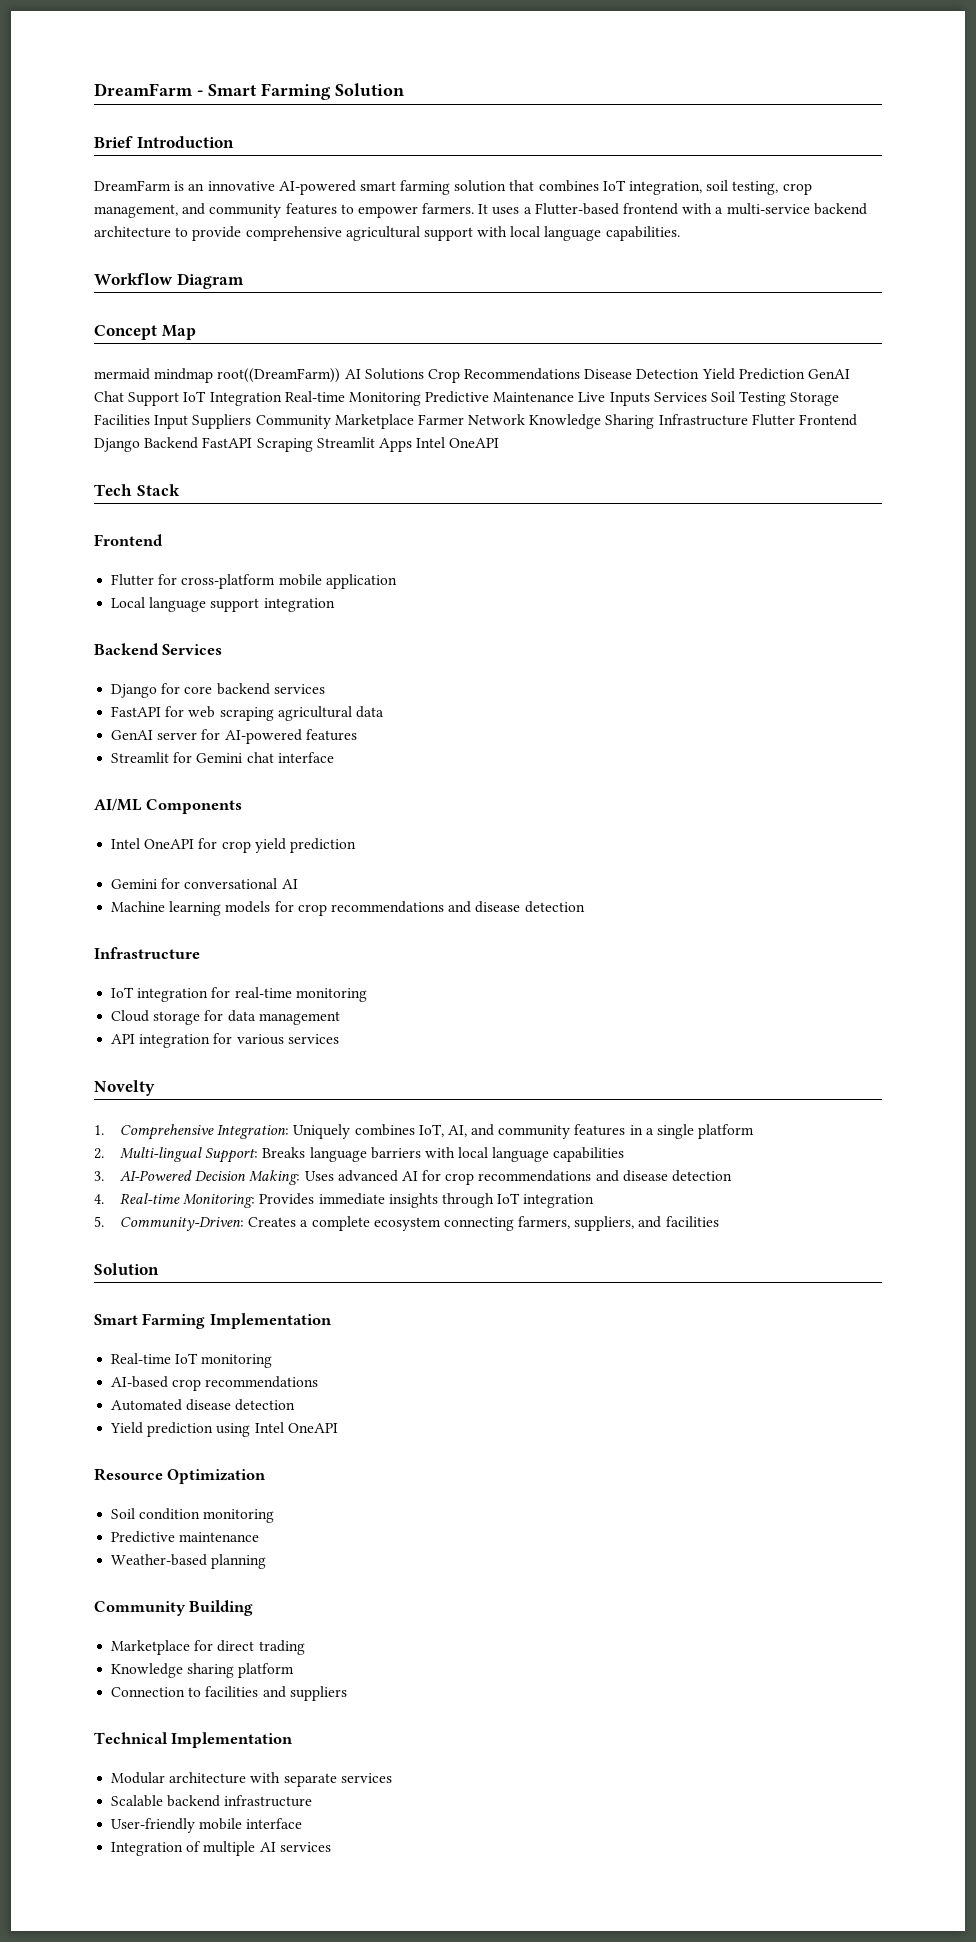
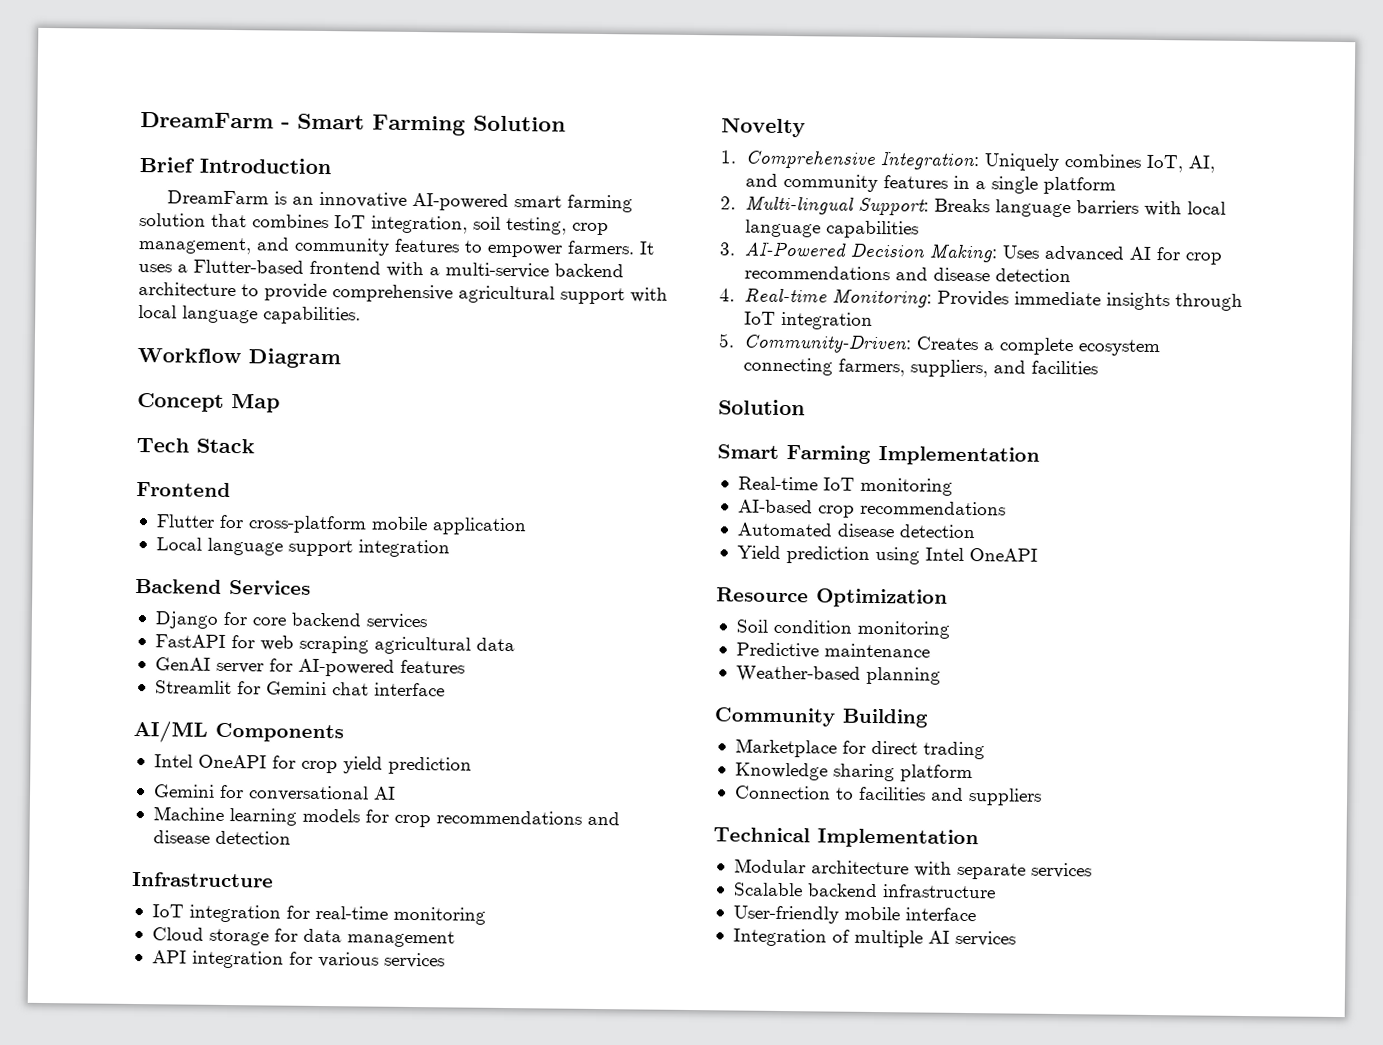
- mermaid mindmap root((DreamFarm)) AI Solutions Crop Recommendations Disease Detection Yield Prediction GenAI Chat Support IoT Integration Real-time Monitoring Predictive Maintenance Live Inputs Services Soil Testing Storage Facilities Input Suppliers Community Marketplace Farmer Network Knowledge Sharing Infrastructure Flutter Frontend Django Backend FastAPI Scraping Streamlit Apps Intel OneAPI

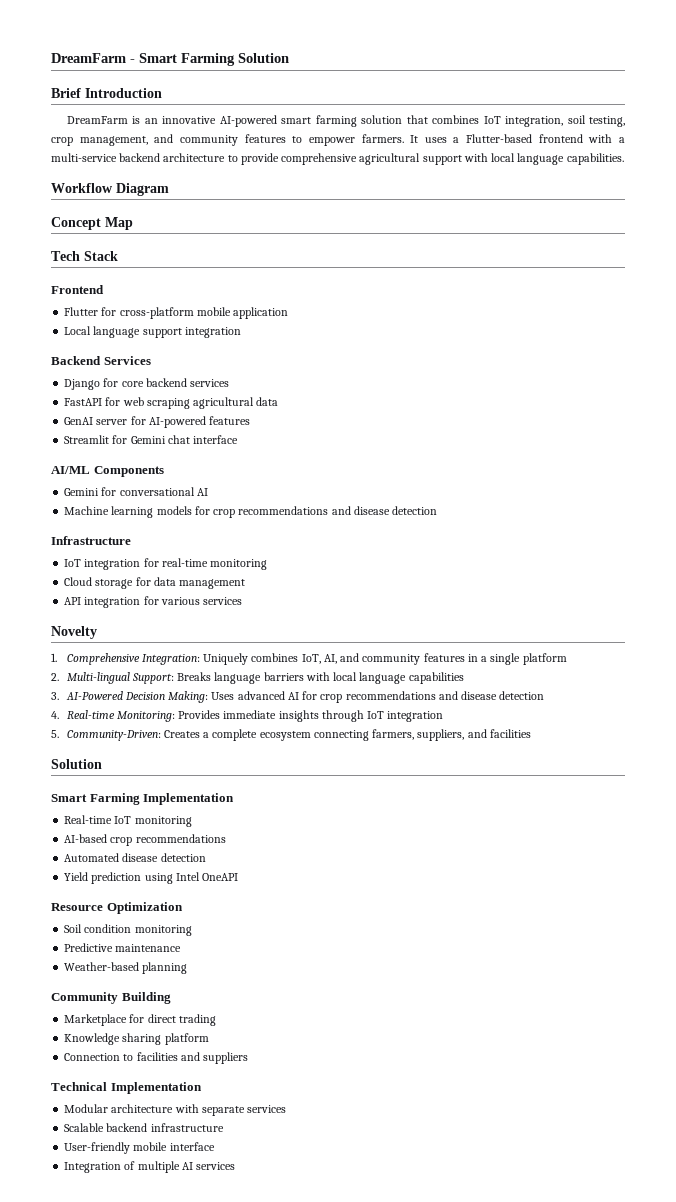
- Intel OneAPI for crop yield prediction

